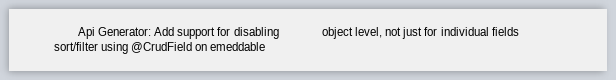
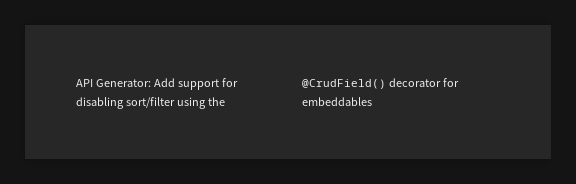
- Api Generator: Add support for disabling sort/filter using @CrudField on emeddable object level, not just for individual fields
+ API Generator: Add support for disabling sort/filter using the @CrudField() decorator for embeddables

